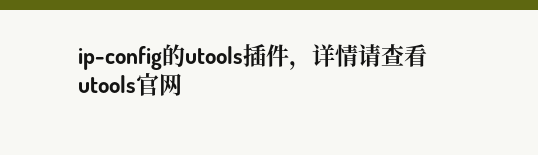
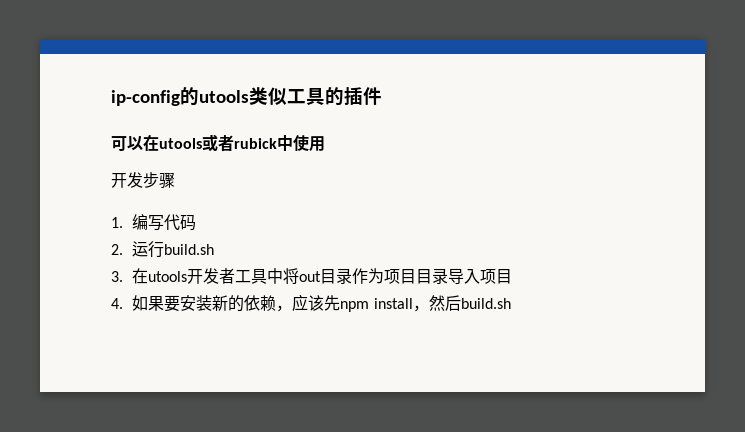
- ip-config的utools插件，详情请查看utools官网
+ ip-config的utools类似工具的插件
+ 可以在utools或者rubick中使用
+ 开发步骤
+ 1.编写代码
+ 2.运行build.sh
+ 3.在utools开发者工具中将out目录作为项目目录导入项目
+ 4.如果要安装新的依赖，应该先npm install，然后build.sh

